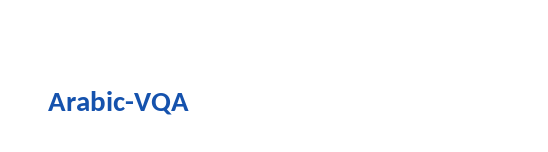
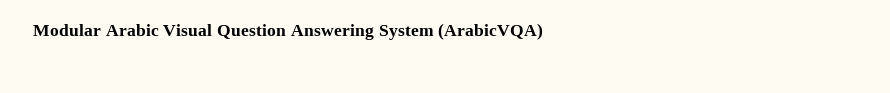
- Arabic-VQA
+ Modular Arabic Visual Question Answering System (ArabicVQA)

